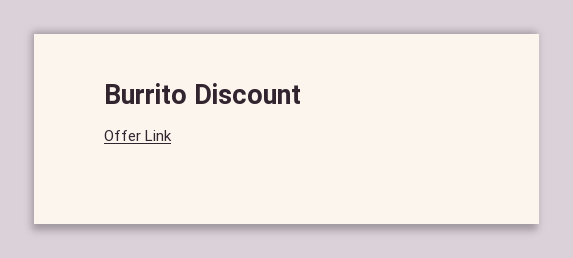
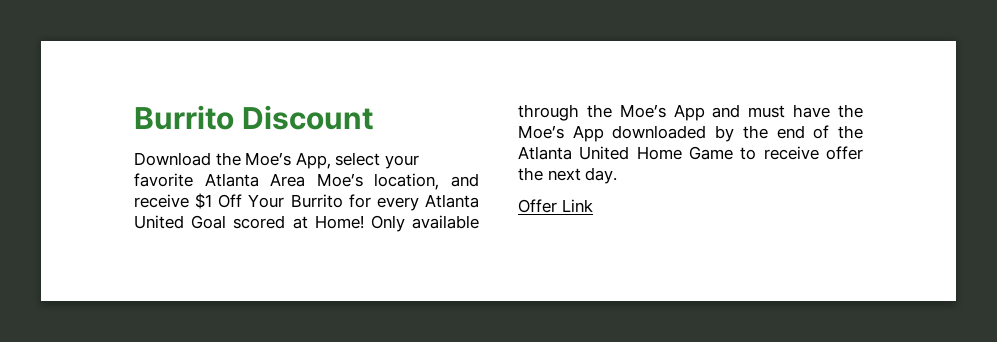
+ Download the Moe’s App, select your favorite Atlanta Area Moe’s location, and receive $1 Off Your Burrito for every Atlanta United Goal scored at Home! Only available through the Moe’s App and must have the Moe’s App downloaded by the end of the Atlanta United Home Game to receive offer the next day.

